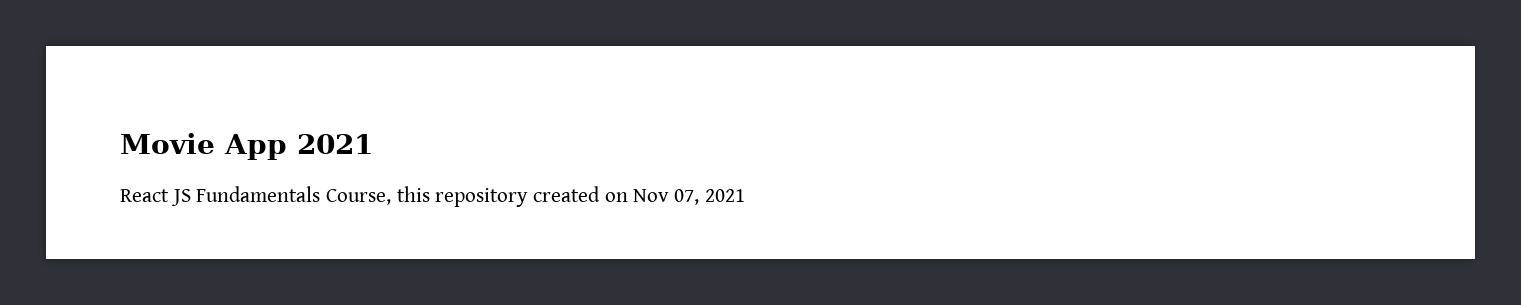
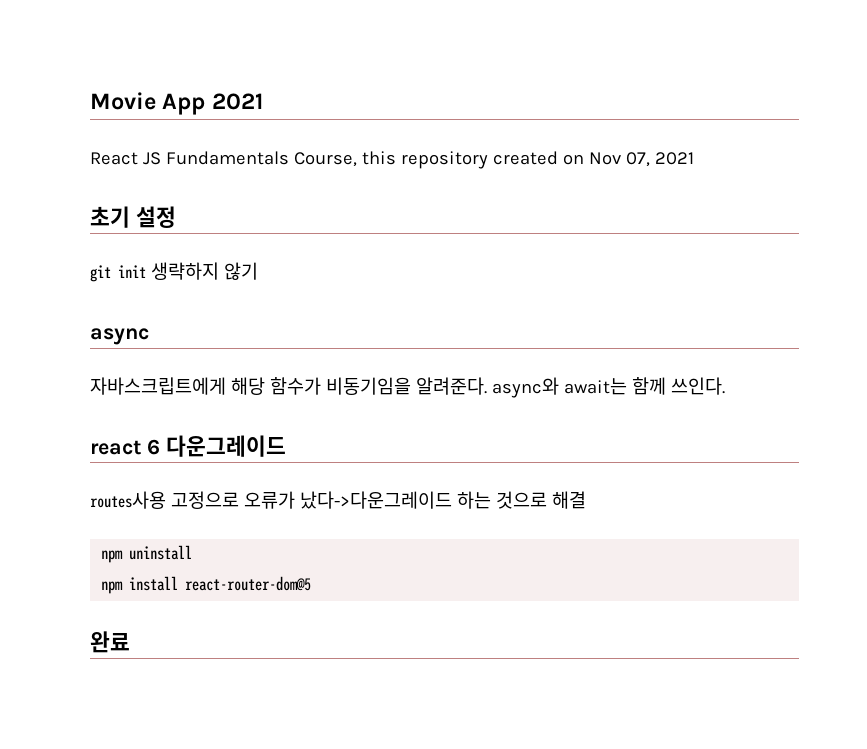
+ 초기 설정
+ git init 생략하지 않기
+ async
+ 자바스크립트에게 해당 함수가 비동기임을 알려준다. async와 await는 함께 쓰인다.
+ react 6 다운그레이드
+ routes사용 고정으로 오류가 났다->다운그레이드 하는 것으로 해결
+ npm uninstall
+ npm install react-router-dom@5
+ 완료

